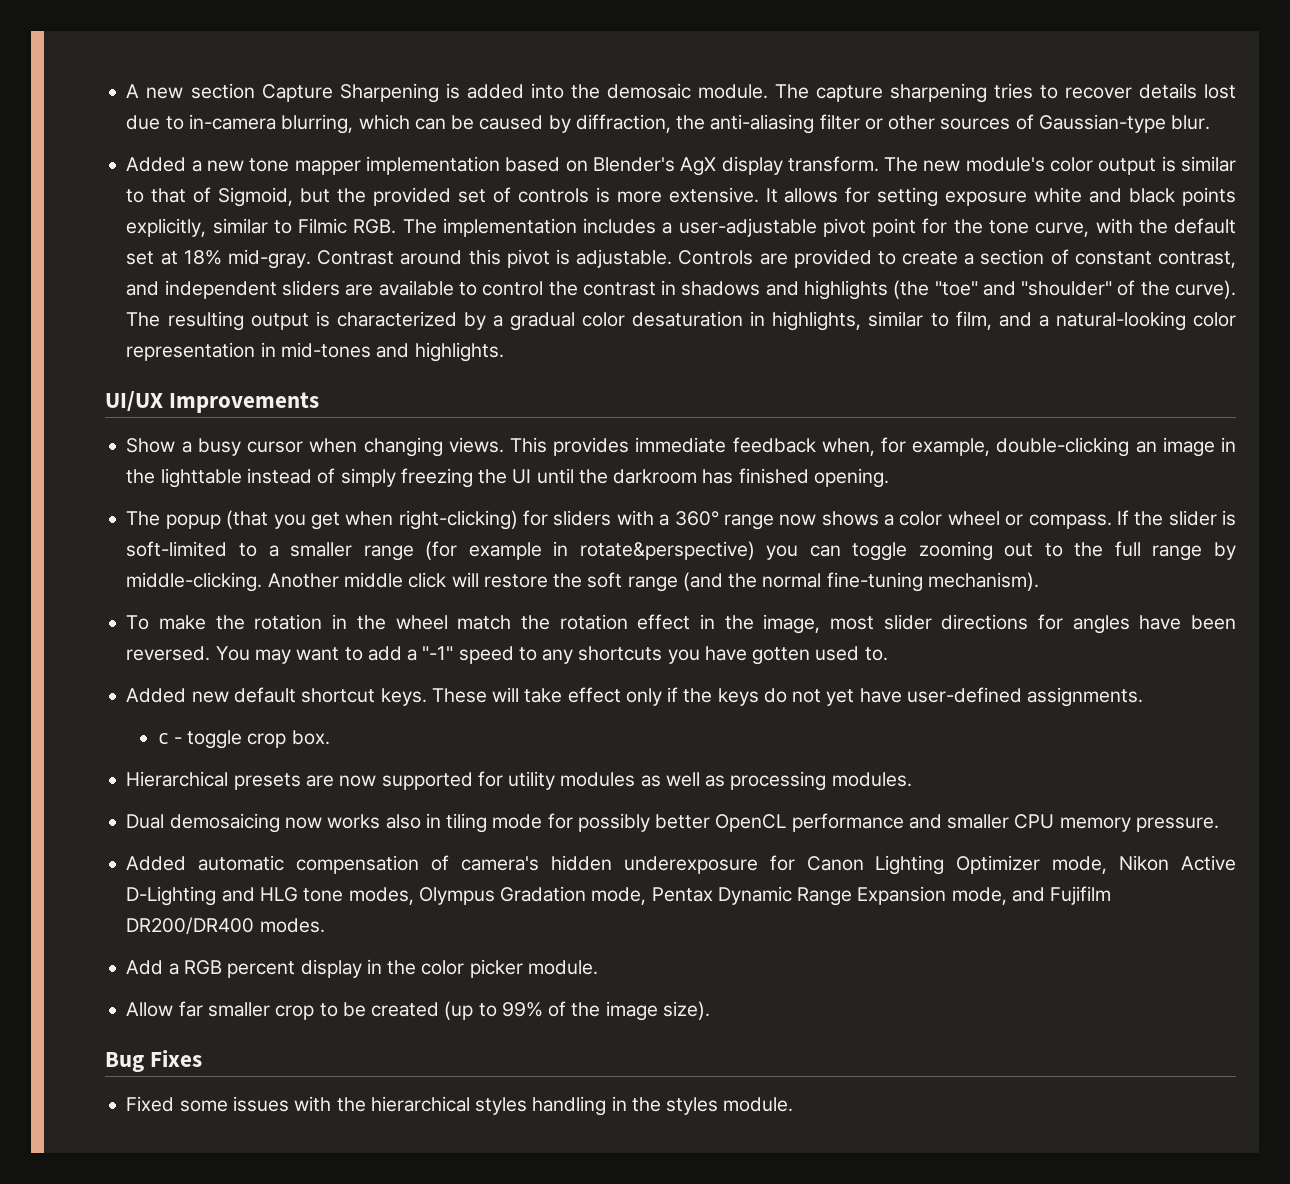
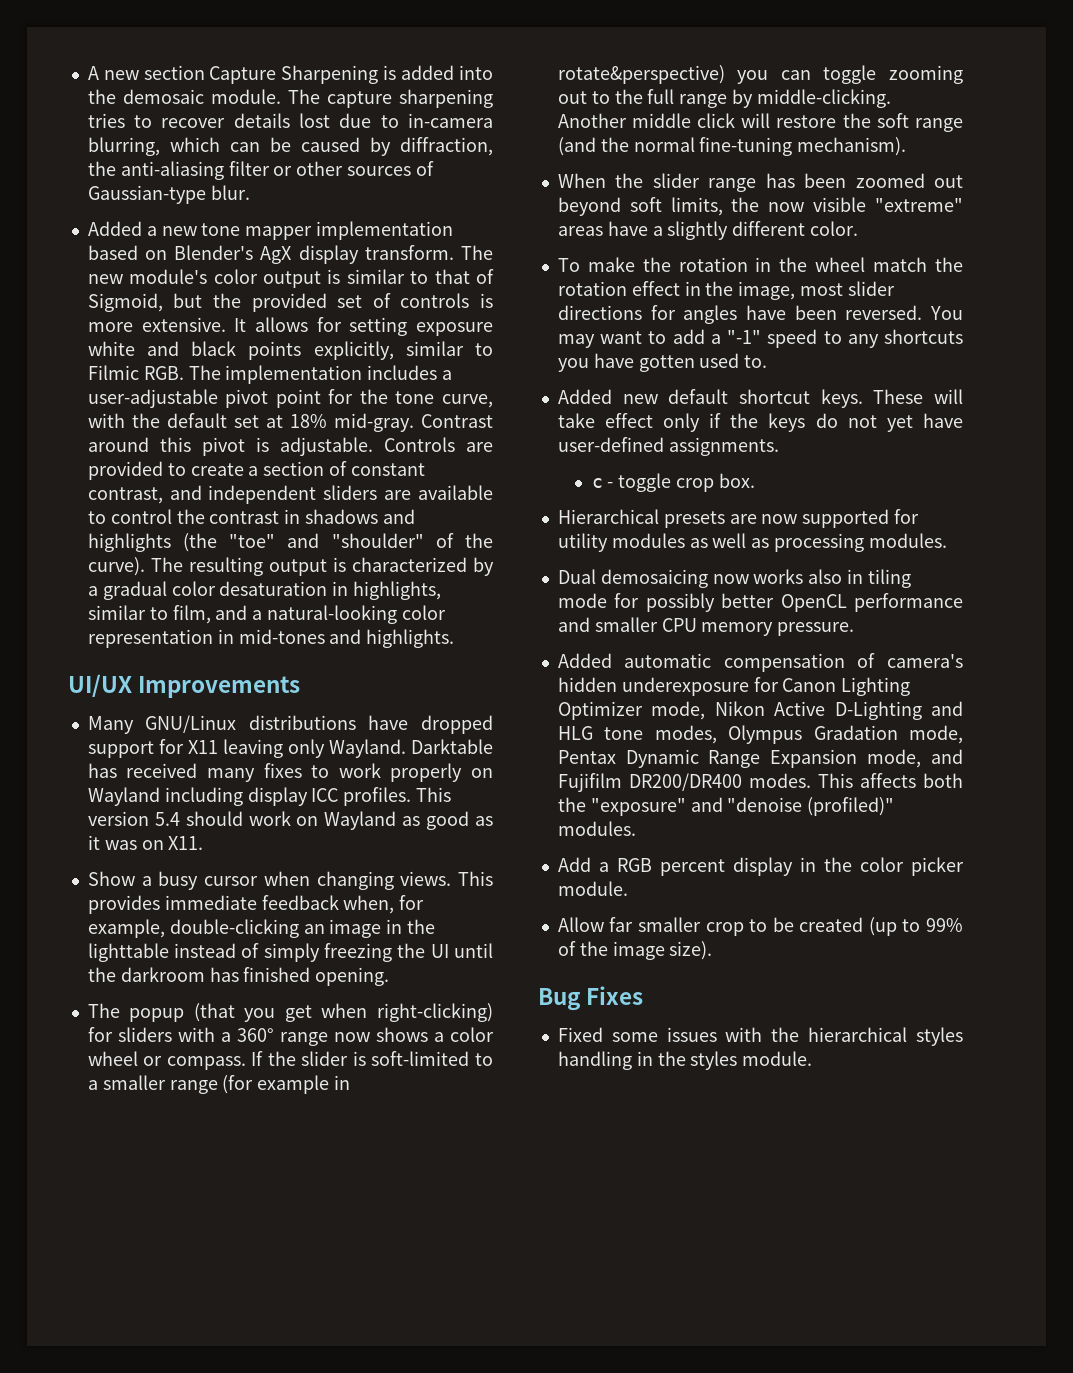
+ Many GNU/Linux distributions have dropped support for X11 leaving only Wayland. Darktable has received many fixes to work properly on Wayland including display ICC profiles. This version 5.4 should work on Wayland as good as it was on X11.
+ When the slider range has been zoomed out beyond soft limits, the now visible "extreme" areas have a slightly different color.
+ This affects both the "exposure" and "denoise (profiled)" modules.

